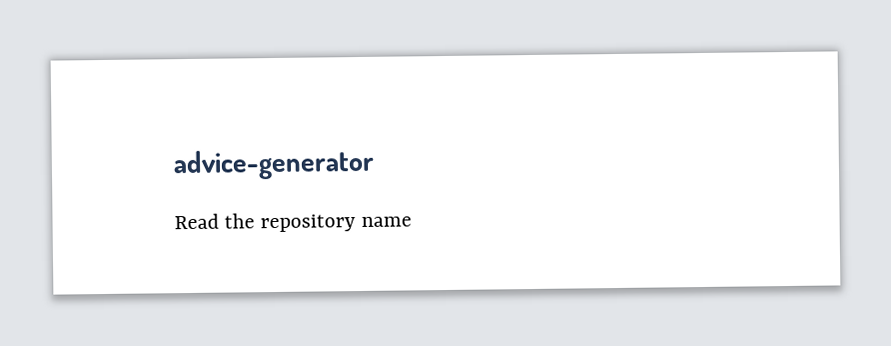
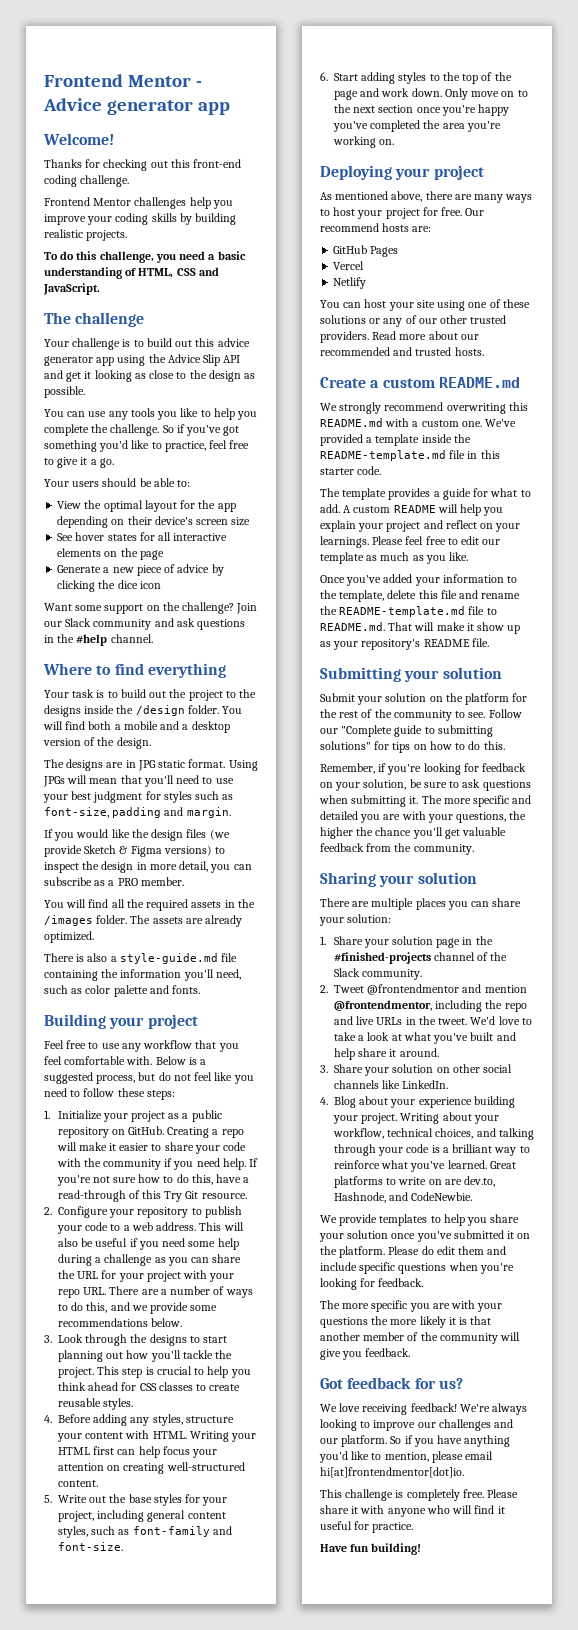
- advice-generator
- Read the repository name
+ Frontend Mentor - Advice generator app
+ Welcome!
+ Thanks for checking out this front-end coding challenge.
+ Frontend Mentor challenges help you improve your coding skills by building realistic projects.
+ To do this challenge, you need a basic understanding of HTML, CSS and JavaScript.
+ The challenge
+ Your challenge is to build out this advice generator app using the Advice Slip API and get it looking as close to the design as possible.
+ You can use any tools you like to help you complete the challenge. So if you've got something you'd like to practice, feel free to give it a go.
+ Your users should be able to:
+ View the optimal layout for the app depending on their device's screen size
+ See hover states for all interactive elements on the page
+ Generate a new piece of advice by clicking the dice icon
+ Want some support on the challenge? Join our Slack community and ask questions in the #help channel.
+ Where to find everything
+ Your task is to build out the project to the designs inside the /design folder. You will find both a mobile and a desktop version of the design.
+ The designs are in JPG static format. Using JPGs will mean that you'll need to use your best judgment for styles such as font-size, padding and margin.
+ If you would like the design files (we provide Sketch & Figma versions) to inspect the design in more detail, you can subscribe as a PRO member.
+ You will find all the required assets in the /images folder. The assets are already optimized.
+ There is also a style-guide.md file containing the information you'll need, such as color palette and fonts.
+ Building your project
+ Feel free to use any workflow that you feel comfortable with. Below is a suggested process, but do not feel like you need to follow these steps:
+ 1. Initialize your project as a public repository on GitHub. Creating a repo will make it easier to share your code with the community if you need help. If you're not sure how to do this, have a read-through of this Try Git resource.
+ 2. Configure your repository to publish your code to a web address. This will also be useful if you need some help during a challenge as you can share the URL for your project with your repo URL. There are a number of ways to do this, and we provide some recommendations below.
+ 3. Look through the designs to start planning out how you'll tackle the project. This step is crucial to help you think ahead for CSS classes to create reusable styles.
+ 4. Before adding any styles, structure your content with HTML. Writing your HTML first can help focus your attention on creating well-structured content.
+ 5. Write out the base styles for your project, including general content styles, such as font-family and font-size.
+ 6. Start adding styles to the top of the page and work down. Only move on to the next section once you're happy you've completed the area you're working on.
+ Deploying your project
+ As mentioned above, there are many ways to host your project for free. Our recommend hosts are:
+ GitHub Pages
+ Vercel
+ Netlify
+ You can host your site using one of these solutions or any of our other trusted providers. Read more about our recommended and trusted hosts.
+ Create a custom README.md
+ We strongly recommend overwriting this README.md with a custom one. We've provided a template inside the README-template.md file in this starter code.
+ The template provides a guide for what to add. A custom README will help you explain your project and reflect on your learnings. Please feel free to edit our template as much as you like.
+ Once you've added your information to the template, delete this file and rename the README-template.md file to README.md. That will make it show up as your repository's README file.
+ Submitting your solution
+ Submit your solution on the platform for the rest of the community to see. Follow our "Complete guide to submitting solutions" for tips on how to do this.
+ Remember, if you're looking for feedback on your solution, be sure to ask questions when submitting it. The more specific and detailed you are with your questions, the higher the chance you'll get valuable feedback from the community.
+ Sharing your solution
+ There are multiple places you can share your solution:
+ 1. Share your solution page in the #finished-projects channel of the Slack community.
+ 2. Tweet @frontendmentor and mention @frontendmentor, including the repo and live URLs in the tweet. We'd love to take a look at what you've built and help share it around.
+ 3. Share your solution on other social channels like LinkedIn.
+ 4. Blog about your experience building your project. Writing about your workflow, technical choices, and talking through your code is a brilliant way to reinforce what you've learned. Great platforms to write on are dev.to, Hashnode, and CodeNewbie.
+ We provide templates to help you share your solution once you've submitted it on the platform. Please do edit them and include specific questions when you're looking for feedback.
+ The more specific you are with your questions the more likely it is that another member of the community will give you feedback.
+ Got feedback for us?
+ We love receiving feedback! We're always looking to improve our challenges and our platform. So if you have anything you'd like to mention, please email hi[at]frontendmentor[dot]io.
+ This challenge is completely free. Please share it with anyone who will find it useful for practice.
+ Have fun building!

